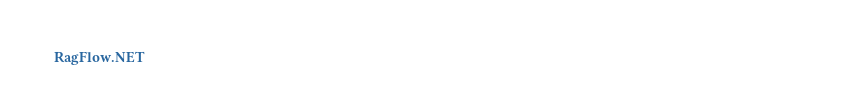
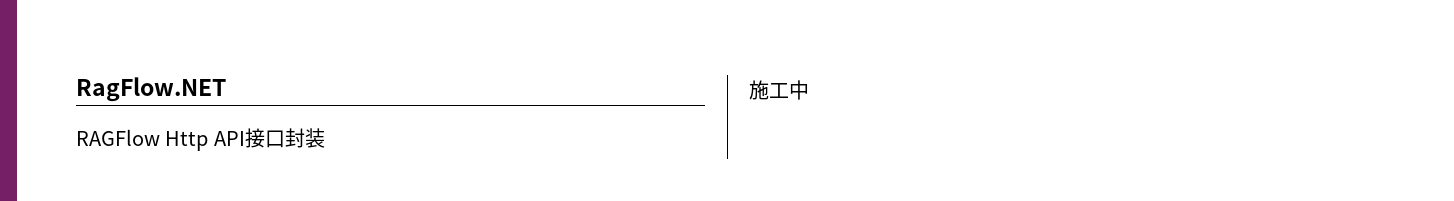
+ RAGFlow Http API接口封装
+ 施工中

